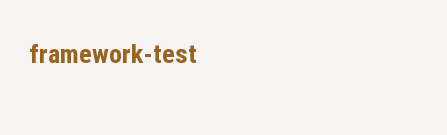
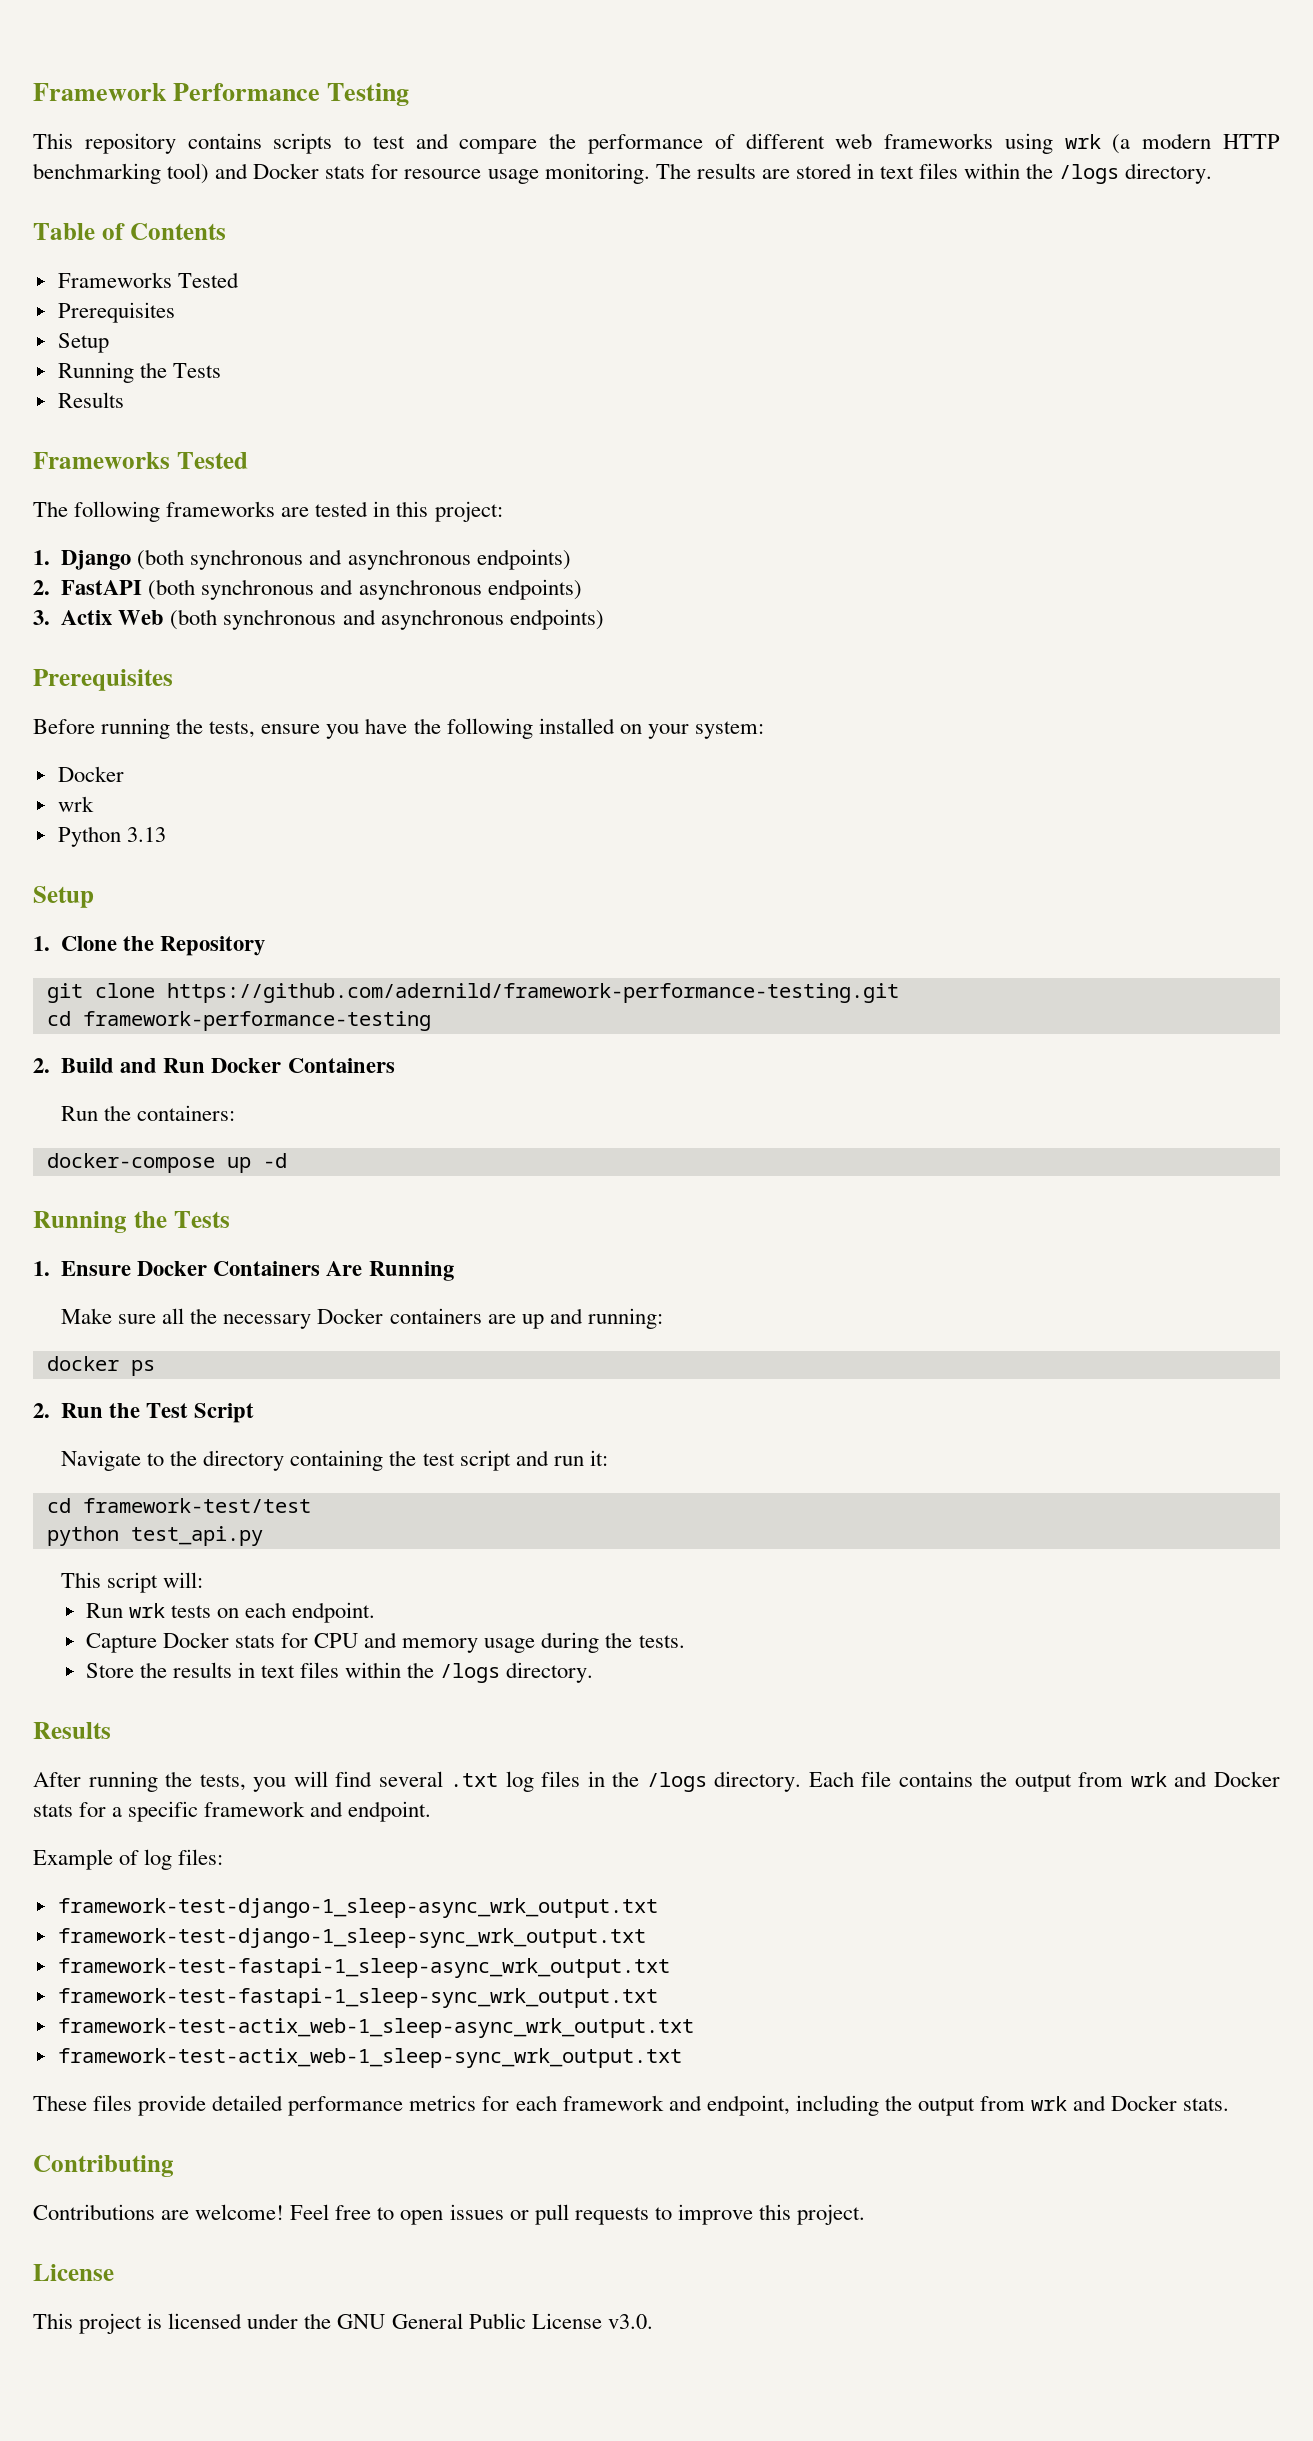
- framework-test
+ Framework Performance Testing
+ This repository contains scripts to test and compare the performance of different web frameworks using wrk (a modern HTTP benchmarking tool) and Docker stats for resource usage monitoring. The results are stored in text files within the /logs directory.
+ Table of Contents
+ Frameworks Tested
+ Prerequisites
+ Setup
+ Running the Tests
+ Results
+ Frameworks Tested
+ The following frameworks are tested in this project:
+ 1. Django (both synchronous and asynchronous endpoints)
+ 2. FastAPI (both synchronous and asynchronous endpoints)
+ 3. Actix Web (both synchronous and asynchronous endpoints)
+ Prerequisites
+ Before running the tests, ensure you have the following installed on your system:
+ Docker
+ wrk
+ Python 3.13
+ Setup
+ 1. Clone the Repository
+ git clone https://github.com/adernild/framework-performance-testing.git
+ cd framework-performance-testing
+ 2. Build and Run Docker Containers
+ Run the containers:
+ docker-compose up -d
+ Running the Tests
+ 1. Ensure Docker Containers Are Running
+ Make sure all the necessary Docker containers are up and running:
+ docker ps
+ 2. Run the Test Script
+ Navigate to the directory containing the test script and run it:
+ cd framework-test/test
+ python test_api.py
+ This script will:
+ Run wrk tests on each endpoint.
+ Capture Docker stats for CPU and memory usage during the tests.
+ Store the results in text files within the /logs directory.
+ Results
+ After running the tests, you will find several .txt log files in the /logs directory. Each file contains the output from wrk and Docker stats for a specific framework and endpoint.
+ Example of log files:
+ framework-test-django-1_sleep-async_wrk_output.txt
+ framework-test-django-1_sleep-sync_wrk_output.txt
+ framework-test-fastapi-1_sleep-async_wrk_output.txt
+ framework-test-fastapi-1_sleep-sync_wrk_output.txt
+ framework-test-actix_web-1_sleep-async_wrk_output.txt
+ framework-test-actix_web-1_sleep-sync_wrk_output.txt
+ These files provide detailed performance metrics for each framework and endpoint, including the output from wrk and Docker stats.
+ Contributing
+ Contributions are welcome! Feel free to open issues or pull requests to improve this project.
+ License
+ This project is licensed under the GNU General Public License v3.0.

